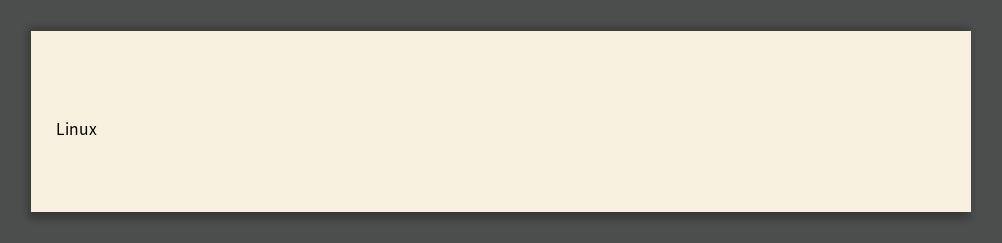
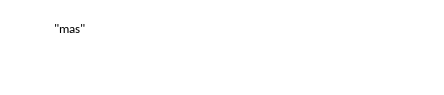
- Linux
+ "mas"

